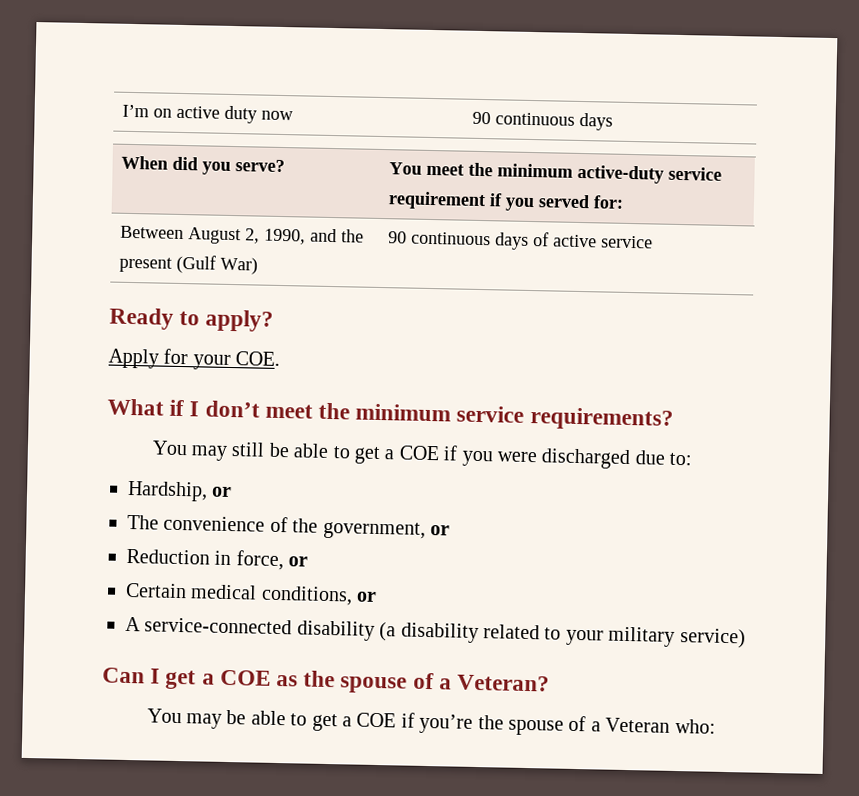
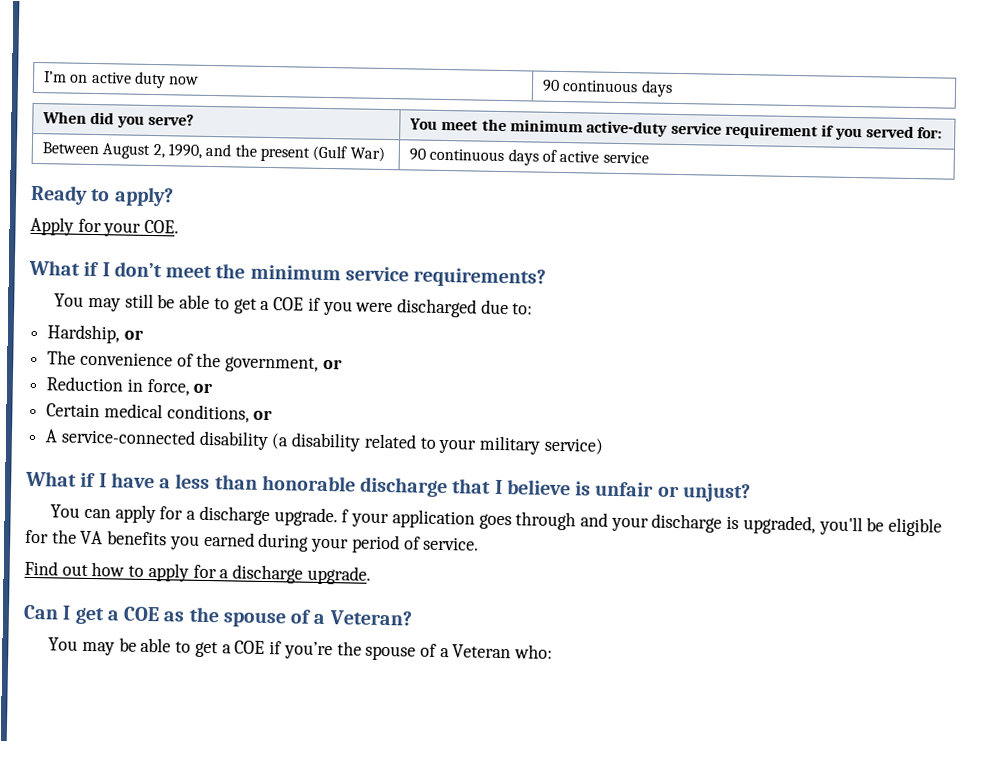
+ What if I have a less than honorable discharge that I believe is unfair or unjust?
+ You can apply for a discharge upgrade. f your application goes through and your discharge is upgraded, you'll be eligible for the VA benefits you earned during your period of service.
+ Find out how to apply for a discharge upgrade.

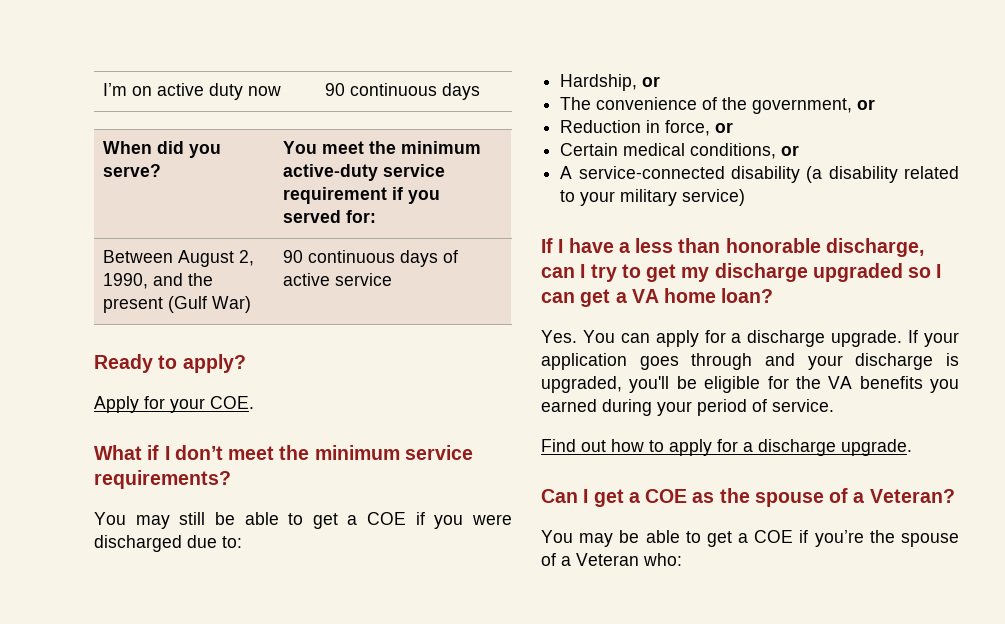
- What if I have a less than honorable discharge that I believe is unfair or unjust?
- You can apply for a discharge upgrade. f your application goes through and your discharge is upgraded, you'll be eligible for the VA benefits you earned during your period of service.
+ If I have a less than honorable discharge, can I try to get my discharge upgraded so I can get a VA home loan?
+ Yes. You can apply for a discharge upgrade. If your application goes through and your discharge is upgraded, you'll be eligible for the VA benefits you earned during your period of service.

